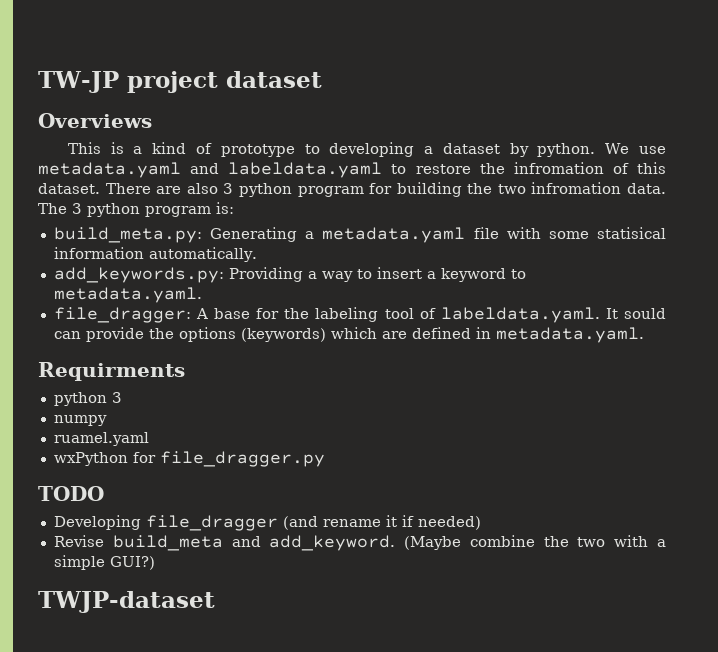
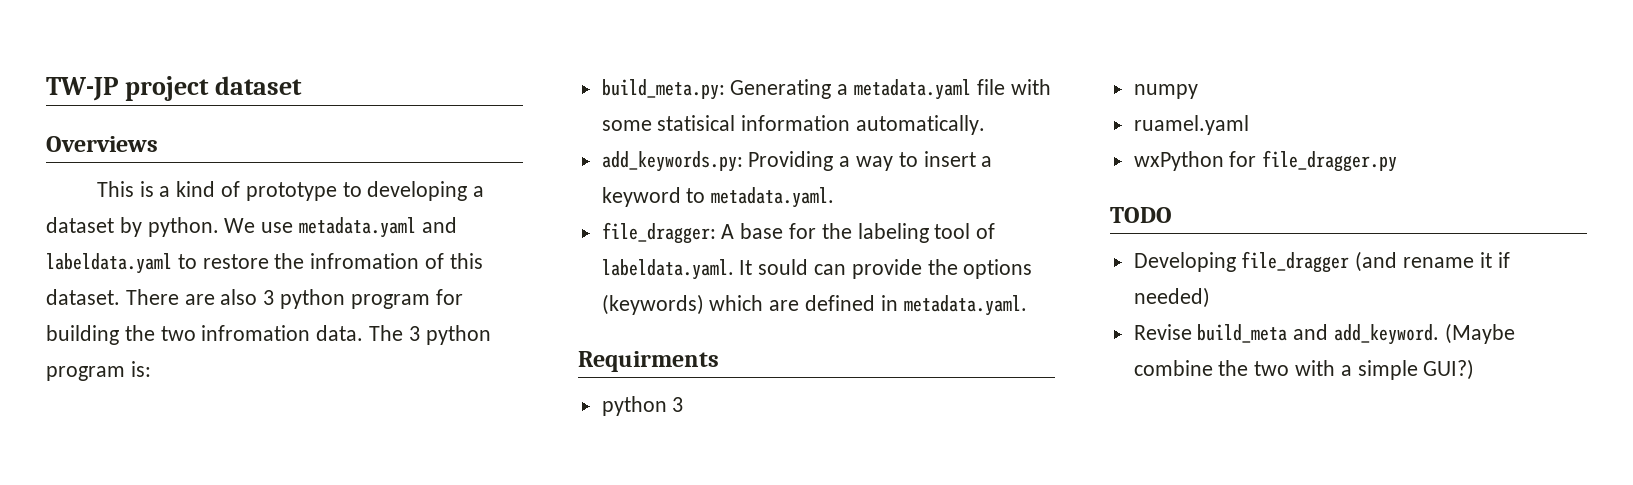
- TWJP-dataset

